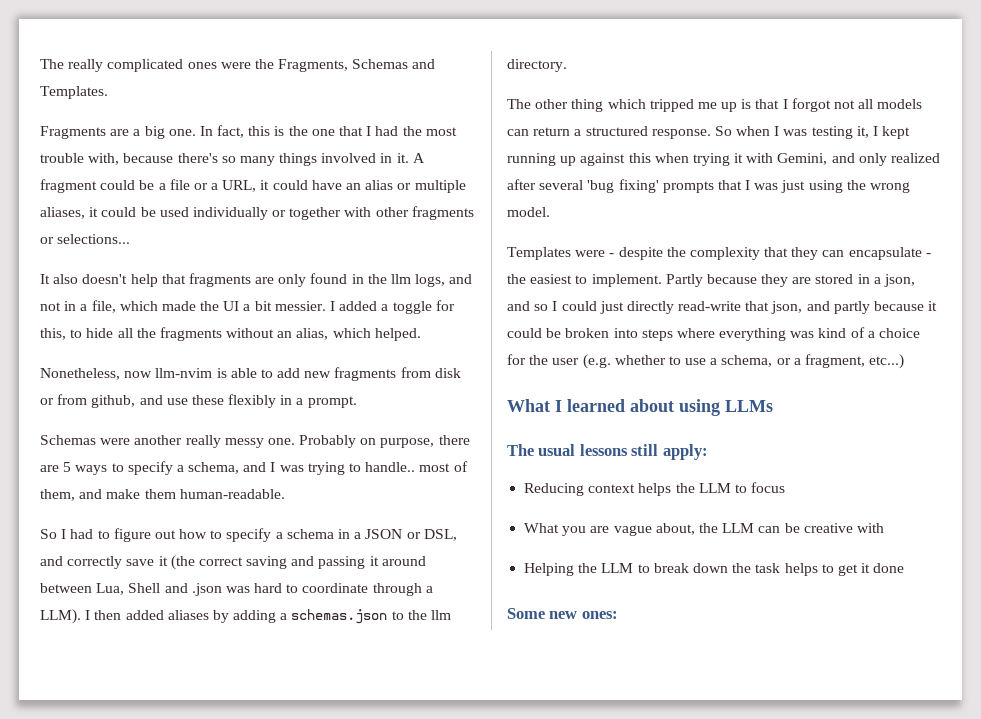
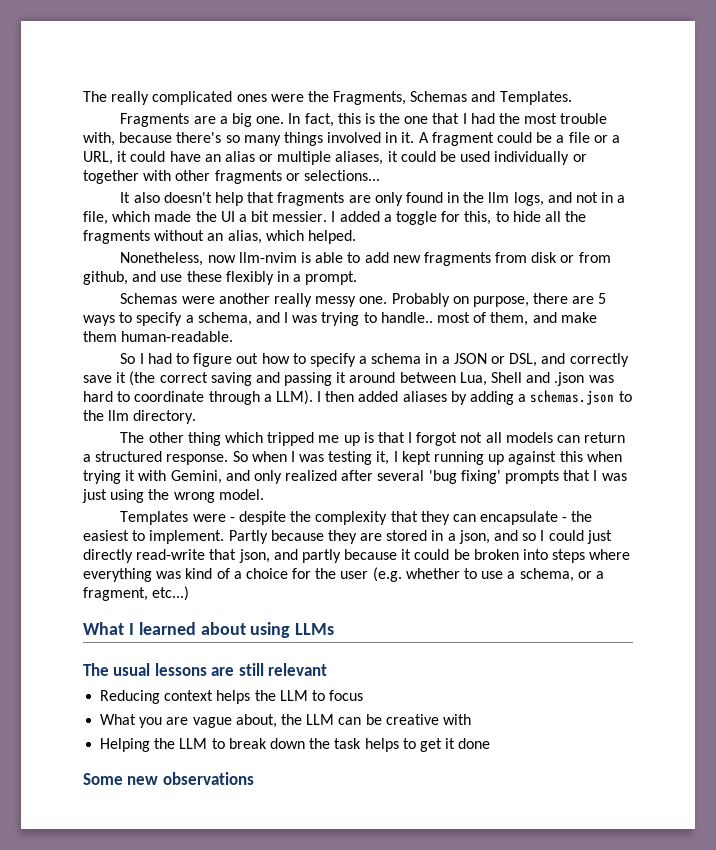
- The usual lessons still apply:
+ The usual lessons are still relevant
- Some new ones:
+ Some new observations

